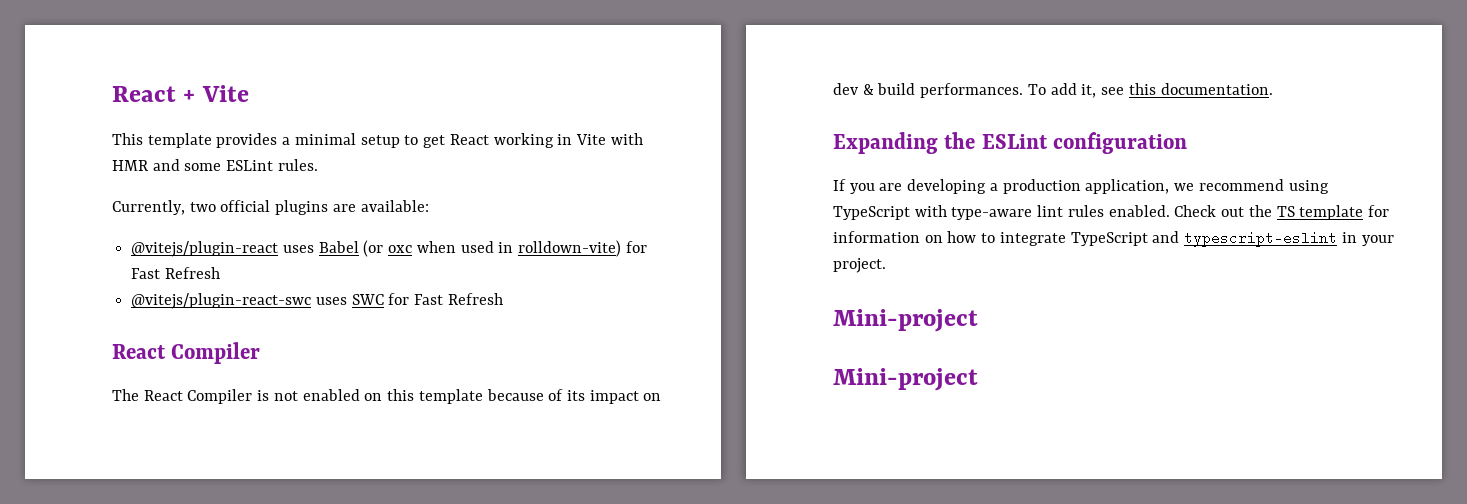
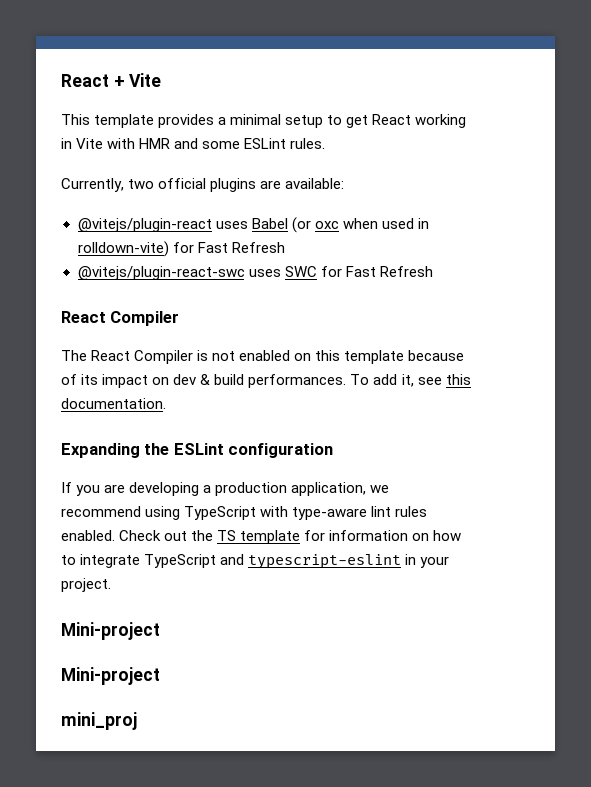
+ mini_proj

